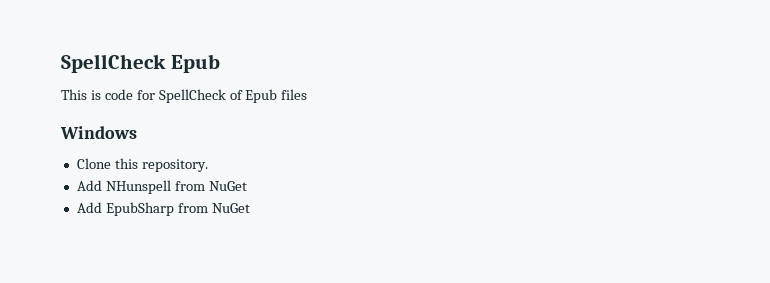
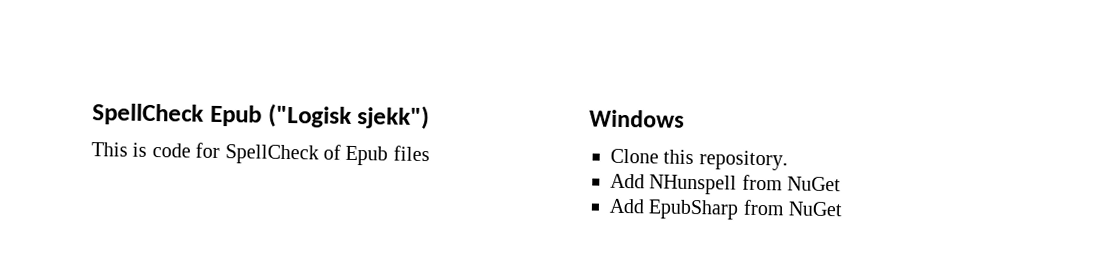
- SpellCheck Epub
+ SpellCheck Epub ("Logisk sjekk")

